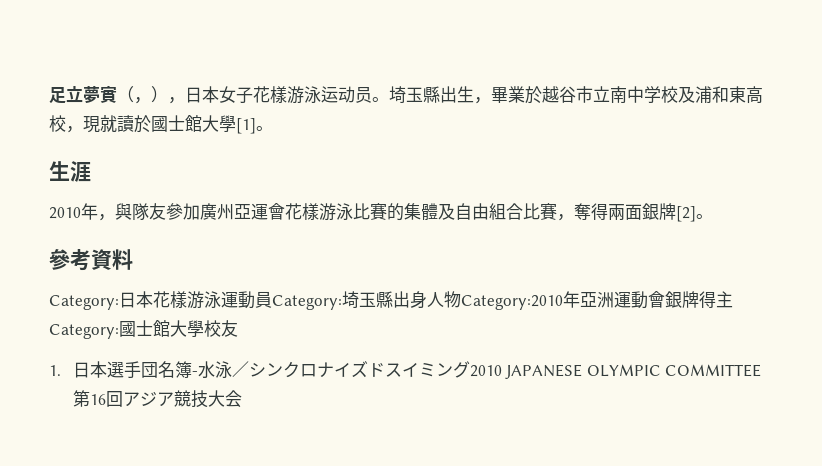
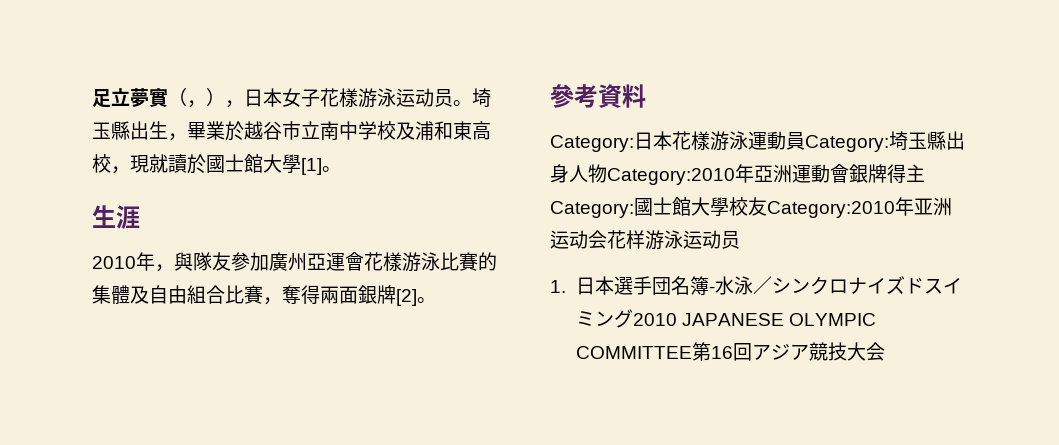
- Category:日本花樣游泳運動員Category:埼玉縣出身人物Category:2010年亞洲運動會銀牌得主Category:國士館大學校友
+ Category:日本花樣游泳運動員Category:埼玉縣出身人物Category:2010年亞洲運動會銀牌得主Category:國士館大學校友Category:2010年亚洲运动会花样游泳运动员

